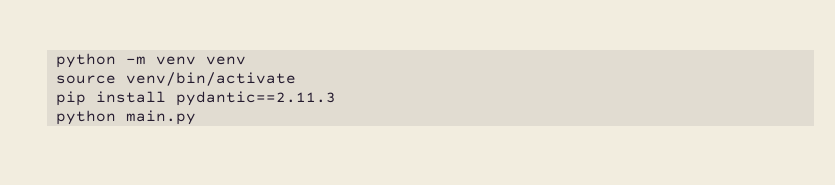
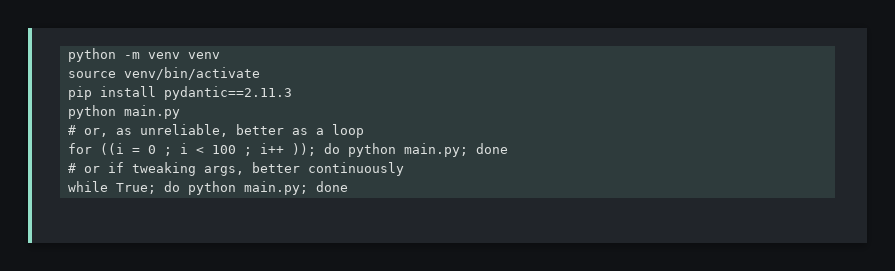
+ # or, as unreliable, better as a loop
+ for ((i = 0 ; i < 100 ; i++ )); do python main.py; done
+ # or if tweaking args, better continuously
+ while True; do python main.py; done

